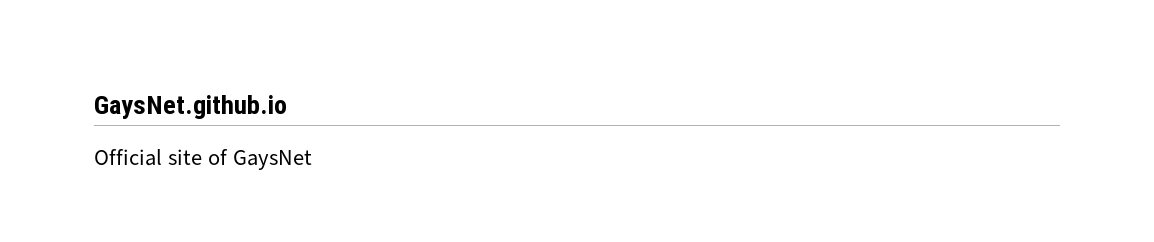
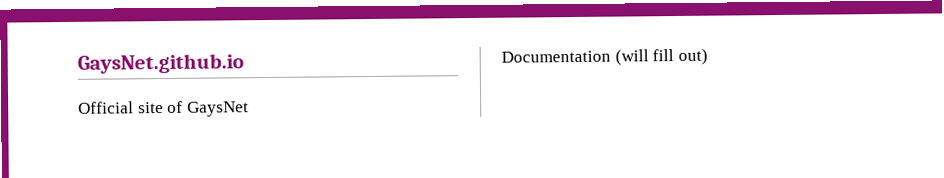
+ Documentation (will fill out)

